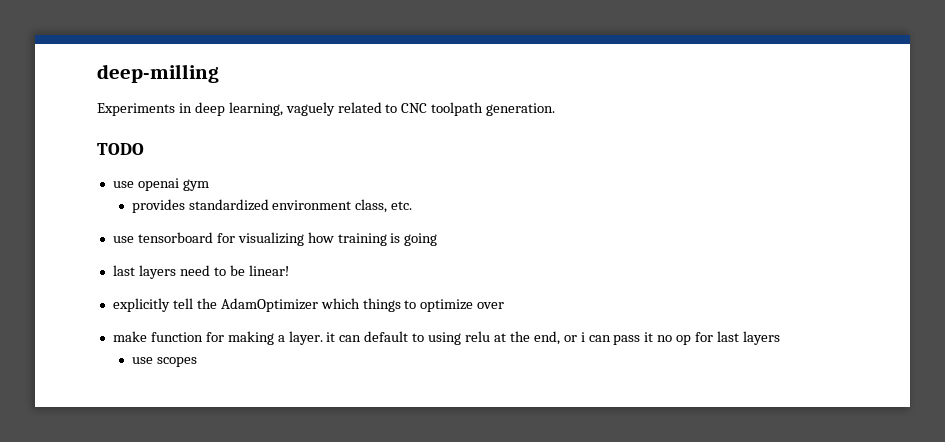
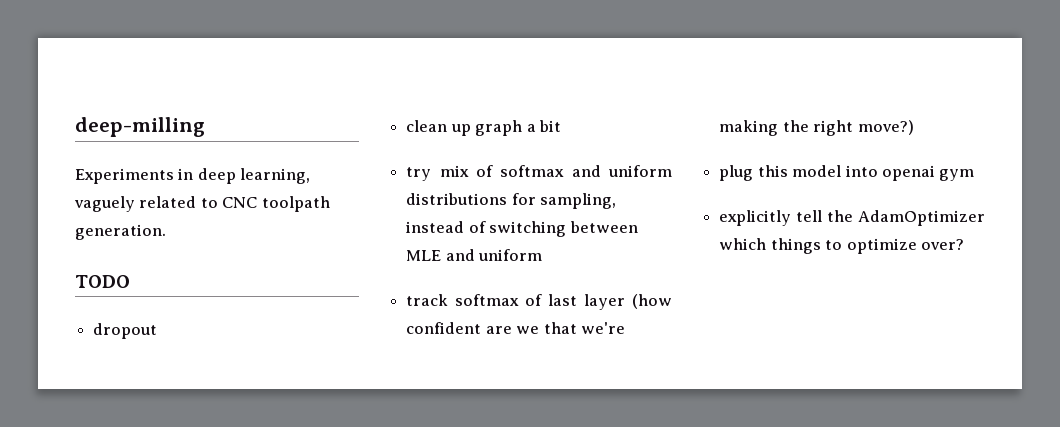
- use openai gym
- provides standardized environment class, etc.
- use tensorboard for visualizing how training is going
- last layers need to be linear!
+ dropout
+ clean up graph a bit
+ try mix of softmax and uniform distributions for sampling, instead of switching between MLE and uniform
+ track softmax of last layer (how confident are we that we're making the right move?)
+ plug this model into openai gym
- explicitly tell the AdamOptimizer which things to optimize over
- make function for making a layer. it can default to using relu at the end, or i can pass it no op for last layers
- use scopes
+ explicitly tell the AdamOptimizer which things to optimize over?

